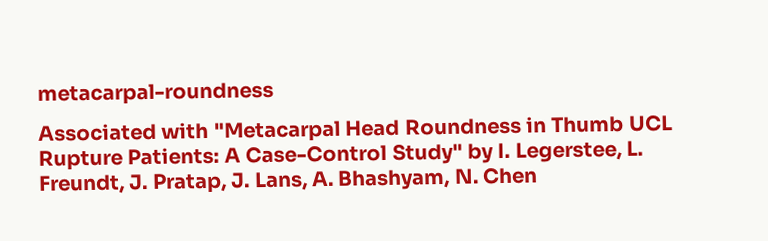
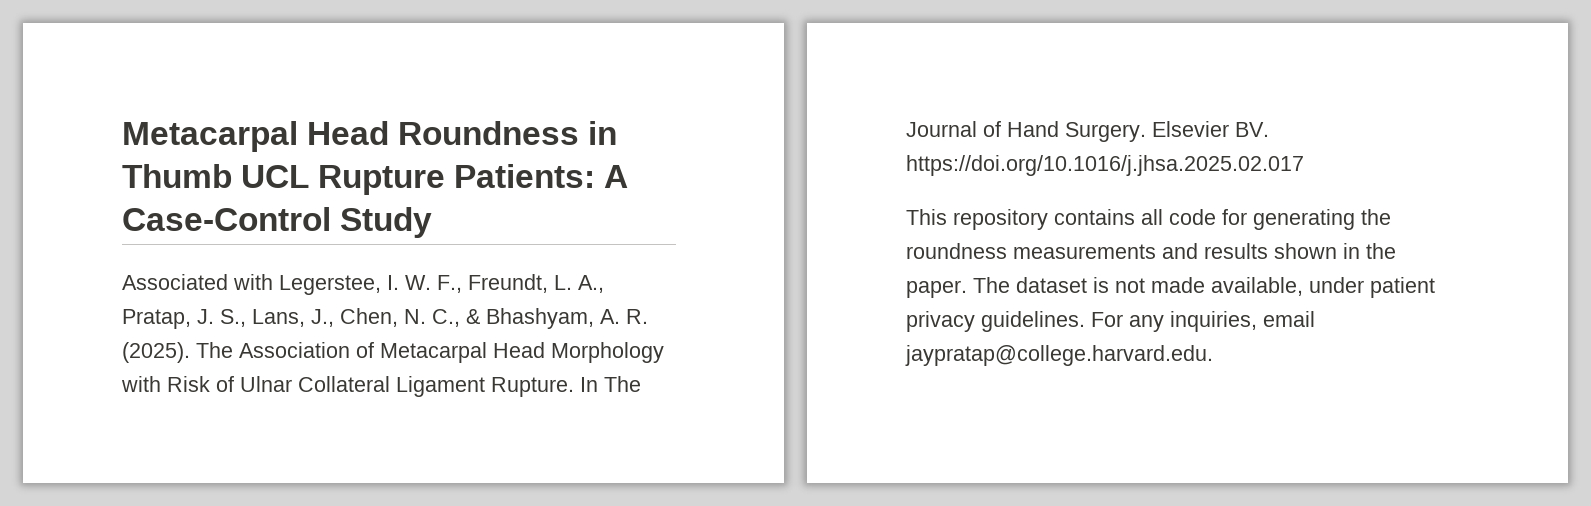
- metacarpal-roundness
- Associated with "Metacarpal Head Roundness in Thumb UCL Rupture Patients: A Case-Control Study" by I. Legerstee, L. Freundt, J. Pratap, J. Lans, A. Bhashyam, N. Chen
+ Metacarpal Head Roundness in Thumb UCL Rupture Patients: A Case-Control Study
+ Associated with Legerstee, I. W. F., Freundt, L. A., Pratap, J. S., Lans, J., Chen, N. C., & Bhashyam, A. R. (2025). The Association of Metacarpal Head Morphology with Risk of Ulnar Collateral Ligament Rupture. In The Journal of Hand Surgery. Elsevier BV. https://doi.org/10.1016/j.jhsa.2025.02.017
+ This repository contains all code for generating the roundness measurements and results shown in the paper. The dataset is not made available, under patient privacy guidelines. For any inquiries, email jaypratap@college.harvard.edu.

